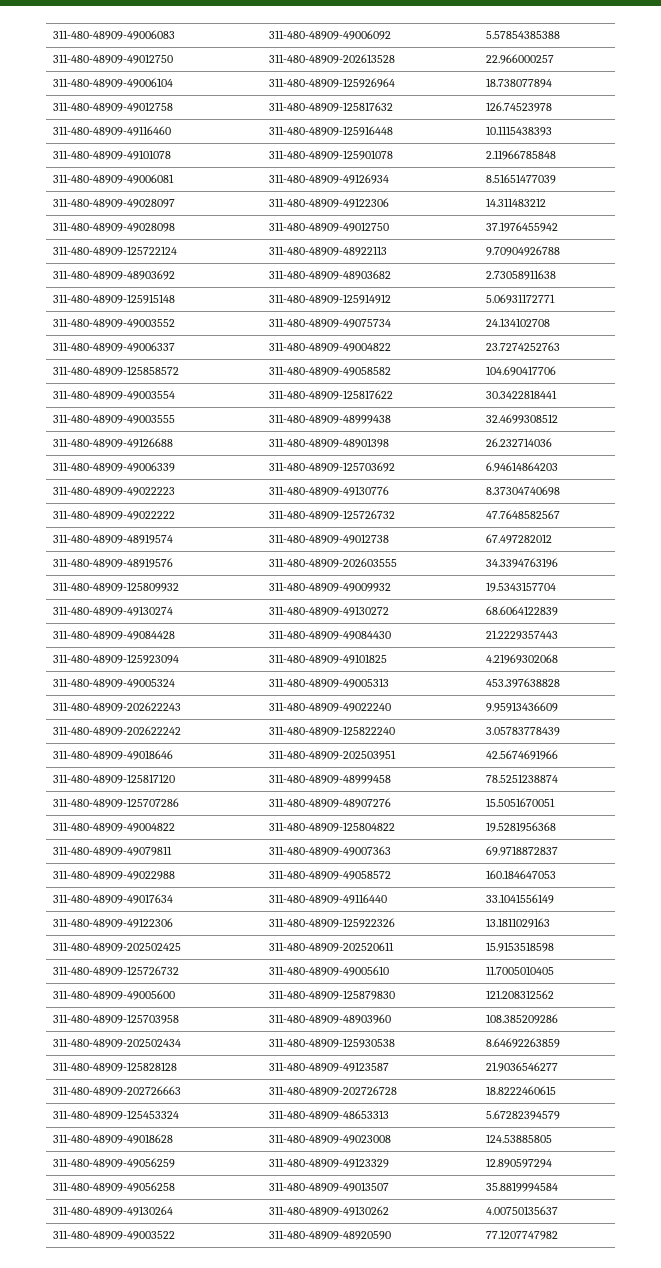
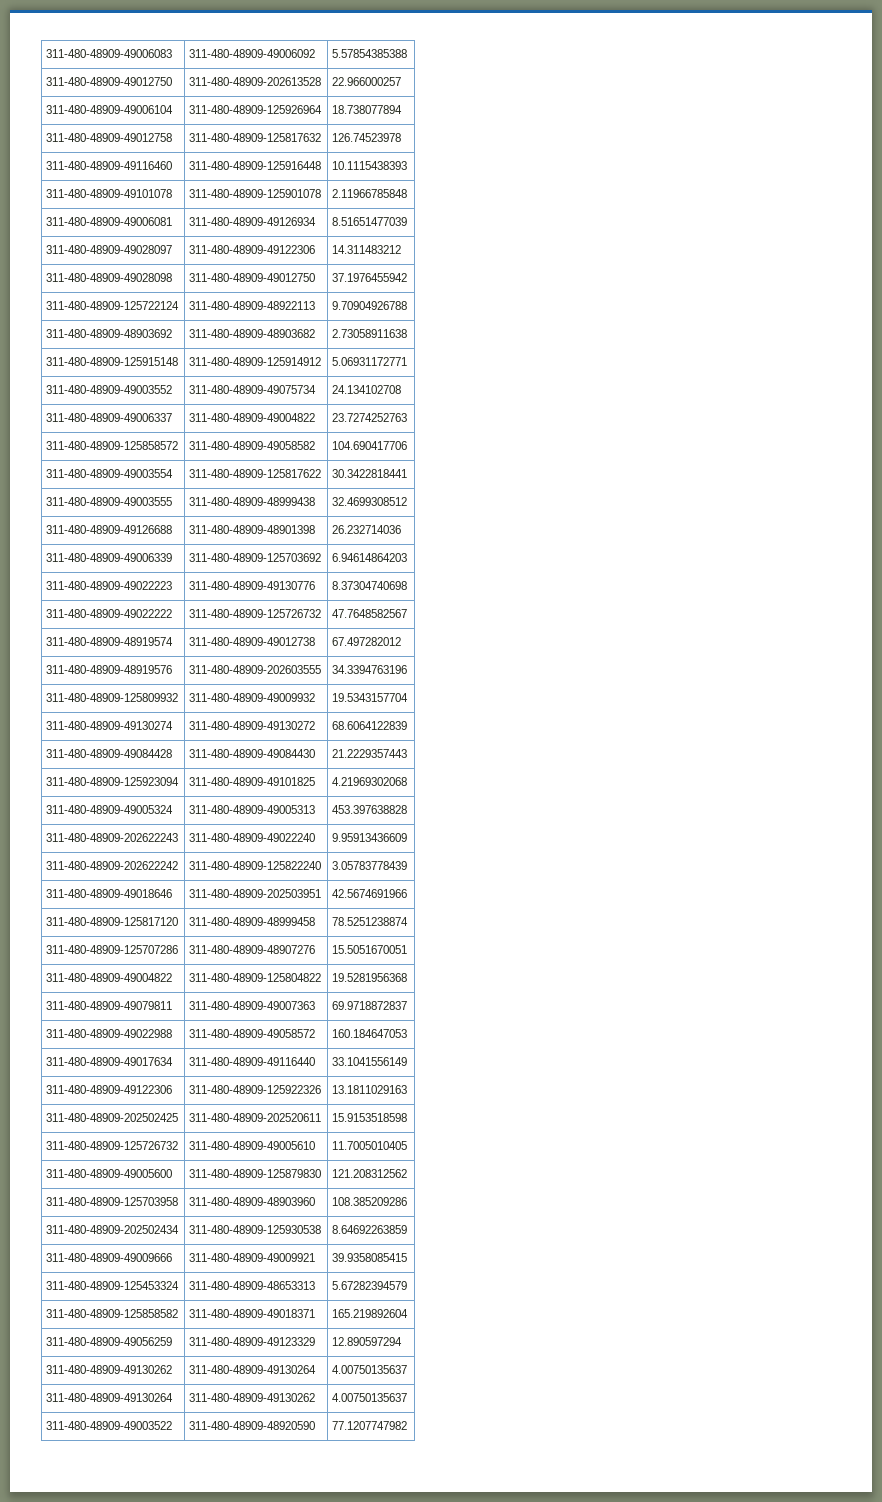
- 311-480-48909-125828128 | 311-480-48909-49123587 | 21.9036546277
- 311-480-48909-202726663 | 311-480-48909-202726728 | 18.8222460615
+ 311-480-48909-49009666 | 311-480-48909-49009921 | 39.9358085415
- 311-480-48909-49018628 | 311-480-48909-49023008 | 124.53885805
+ 311-480-48909-125858582 | 311-480-48909-49018371 | 165.219892604
- 311-480-48909-49056258 | 311-480-48909-49013507 | 35.8819994584
+ 311-480-48909-49130262 | 311-480-48909-49130264 | 4.00750135637

